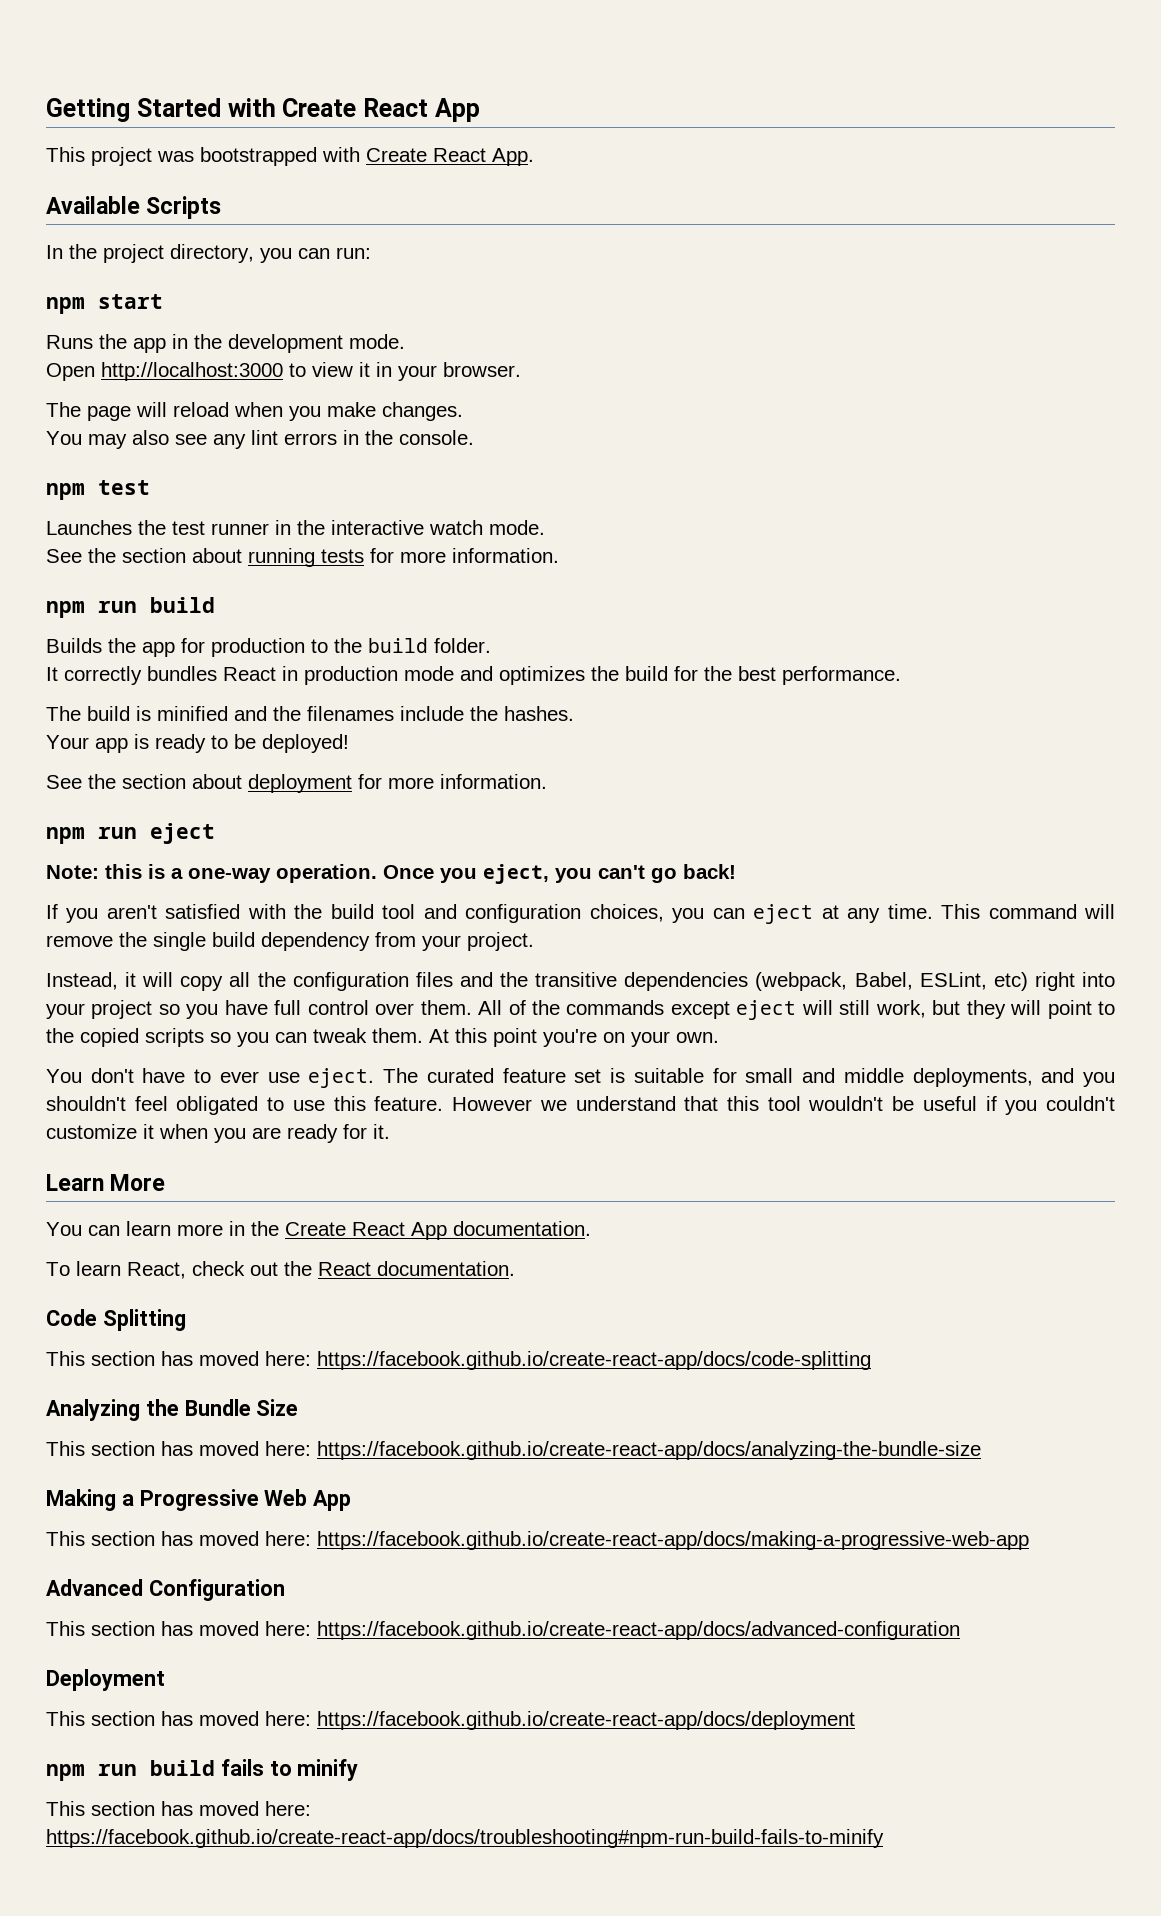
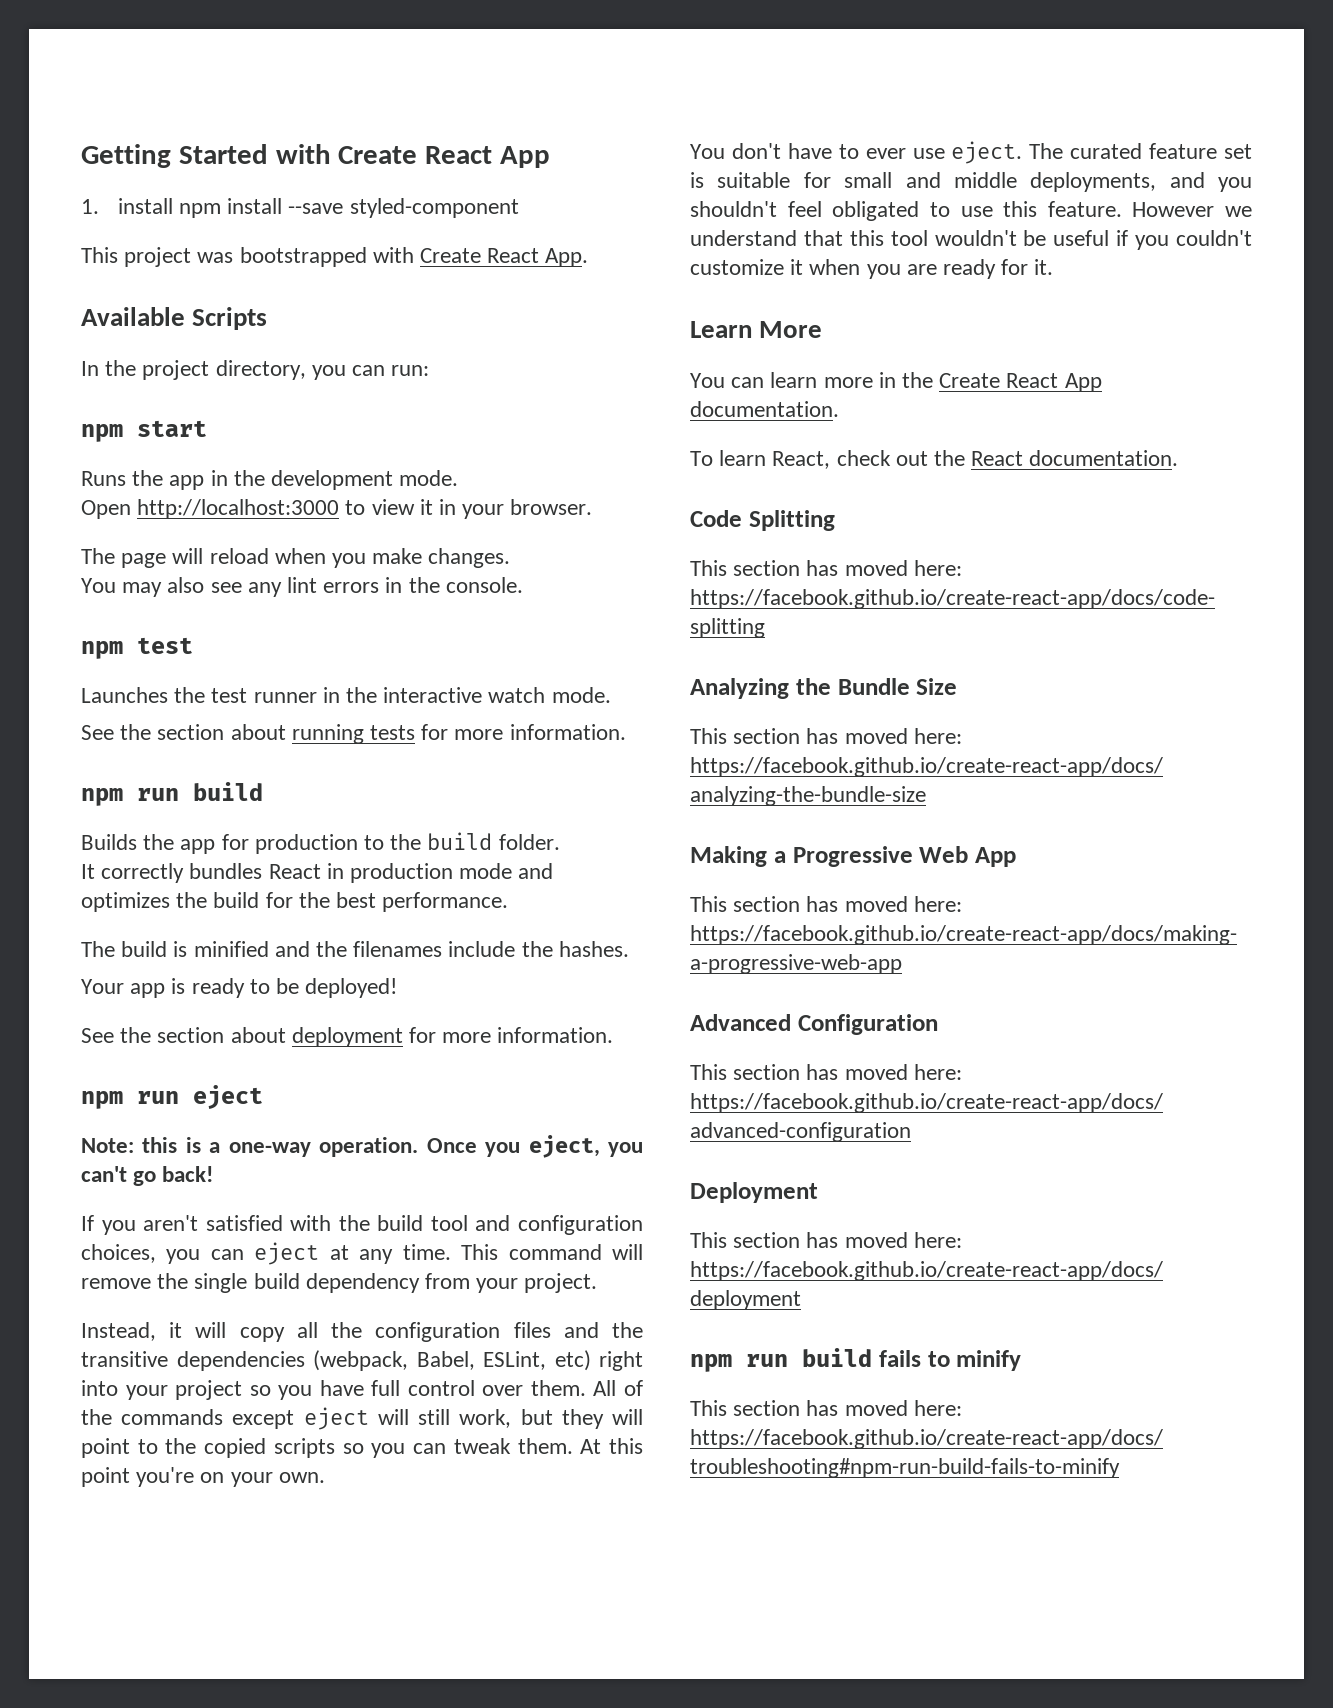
+ 1. install npm install --save styled-component

